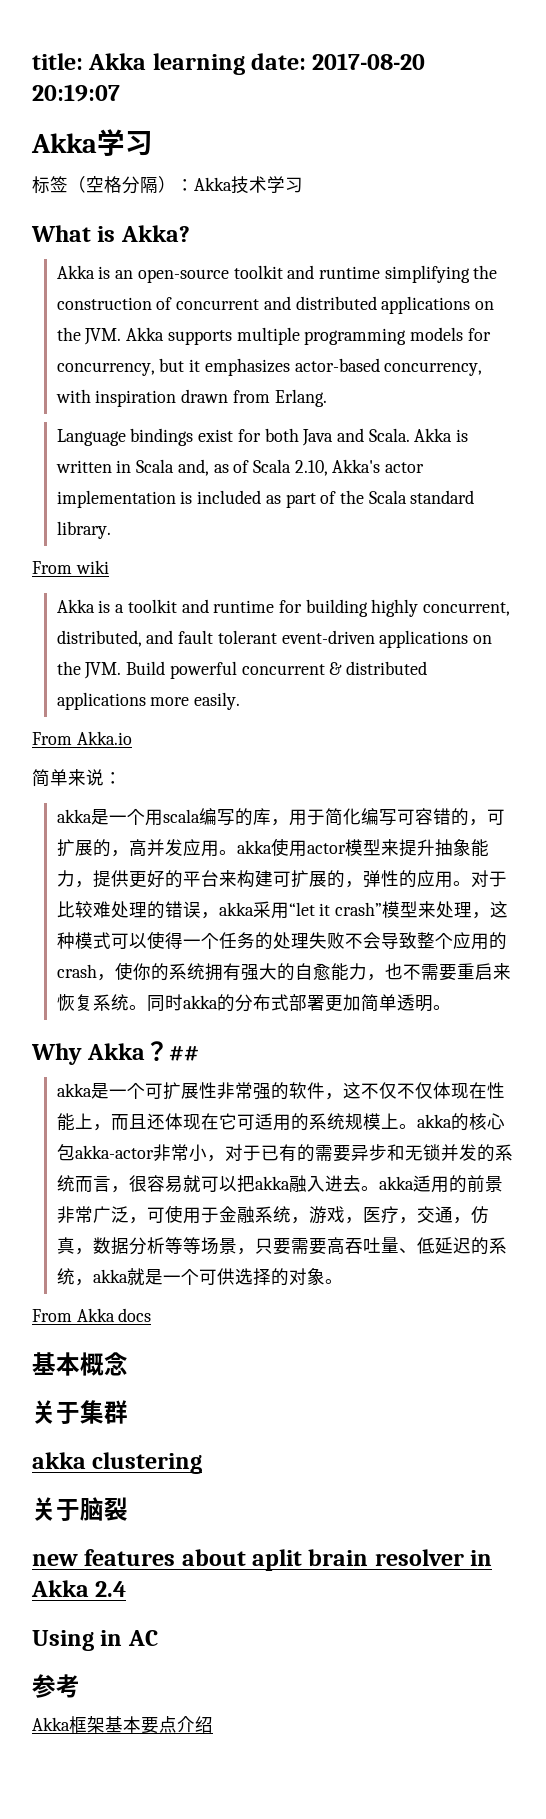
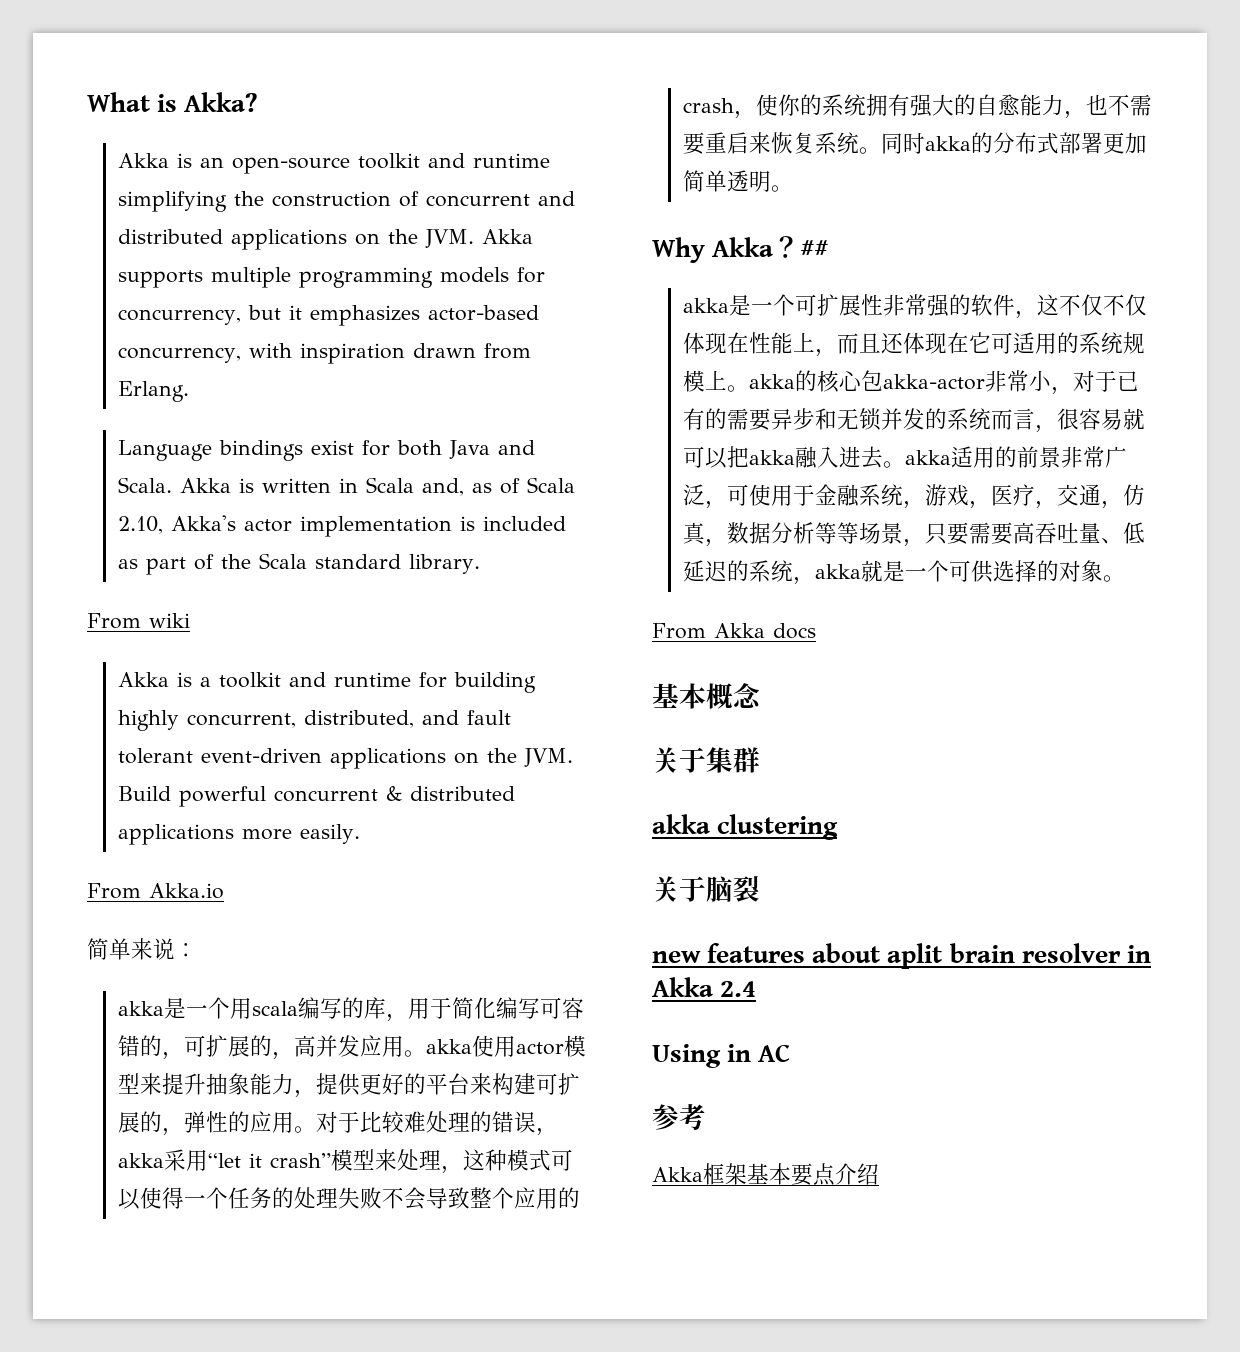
- title: Akka learning date: 2017-08-20 20:19:07
- Akka学习
- 标签（空格分隔）：Akka技术学习

